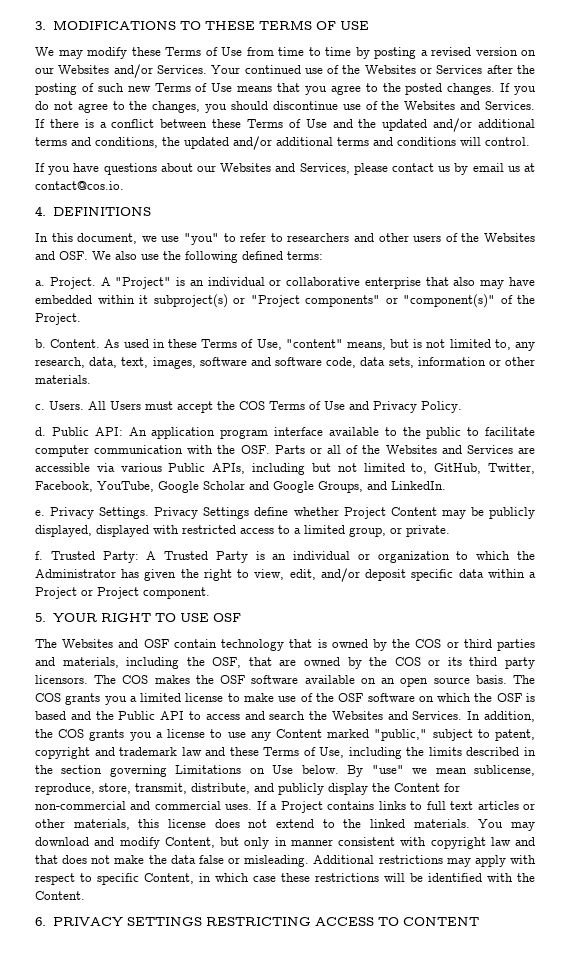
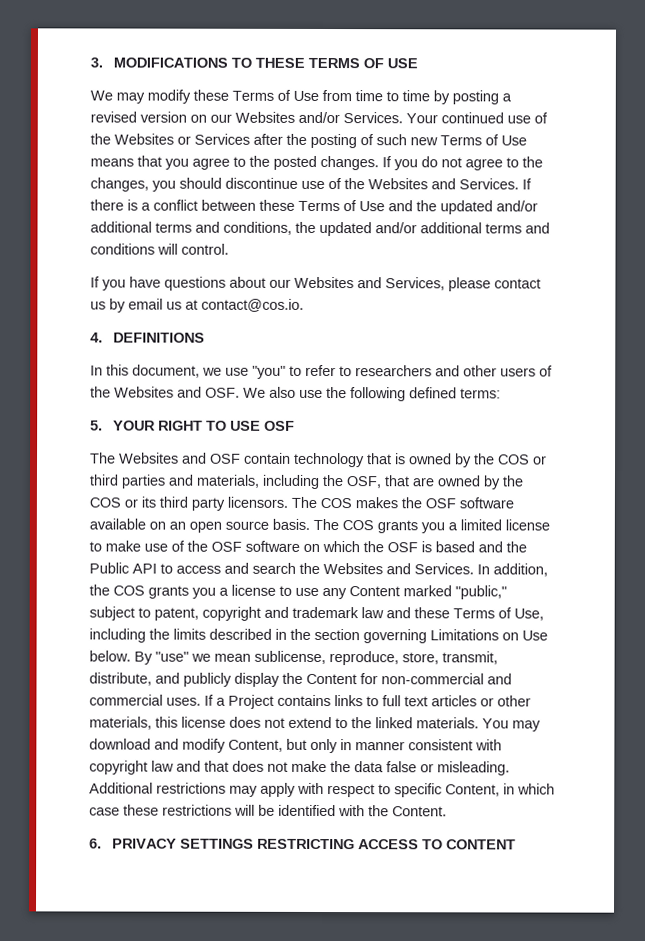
- a. Project. A "Project" is an individual or collaborative enterprise that also may have embedded within it subproject(s) or "Project components" or "component(s)" of the Project.
- b. Content. As used in these Terms of Use, "content" means, but is not limited to, any research, data, text, images, software and software code, data sets, information or other materials.
- c. Users. All Users must accept the COS Terms of Use and Privacy Policy.
- d. Public API: An application program interface available to the public to facilitate computer communication with the OSF. Parts or all of the Websites and Services are accessible via various Public APIs, including but not limited to, GitHub, Twitter, Facebook, YouTube, Google Scholar and Google Groups, and LinkedIn.
- e. Privacy Settings. Privacy Settings define whether Project Content may be publicly displayed, displayed with restricted access to a limited group, or private.
- f. Trusted Party: A Trusted Party is an individual or organization to which the Administrator has given the right to view, edit, and/or deposit specific data within a Project or Project component.

